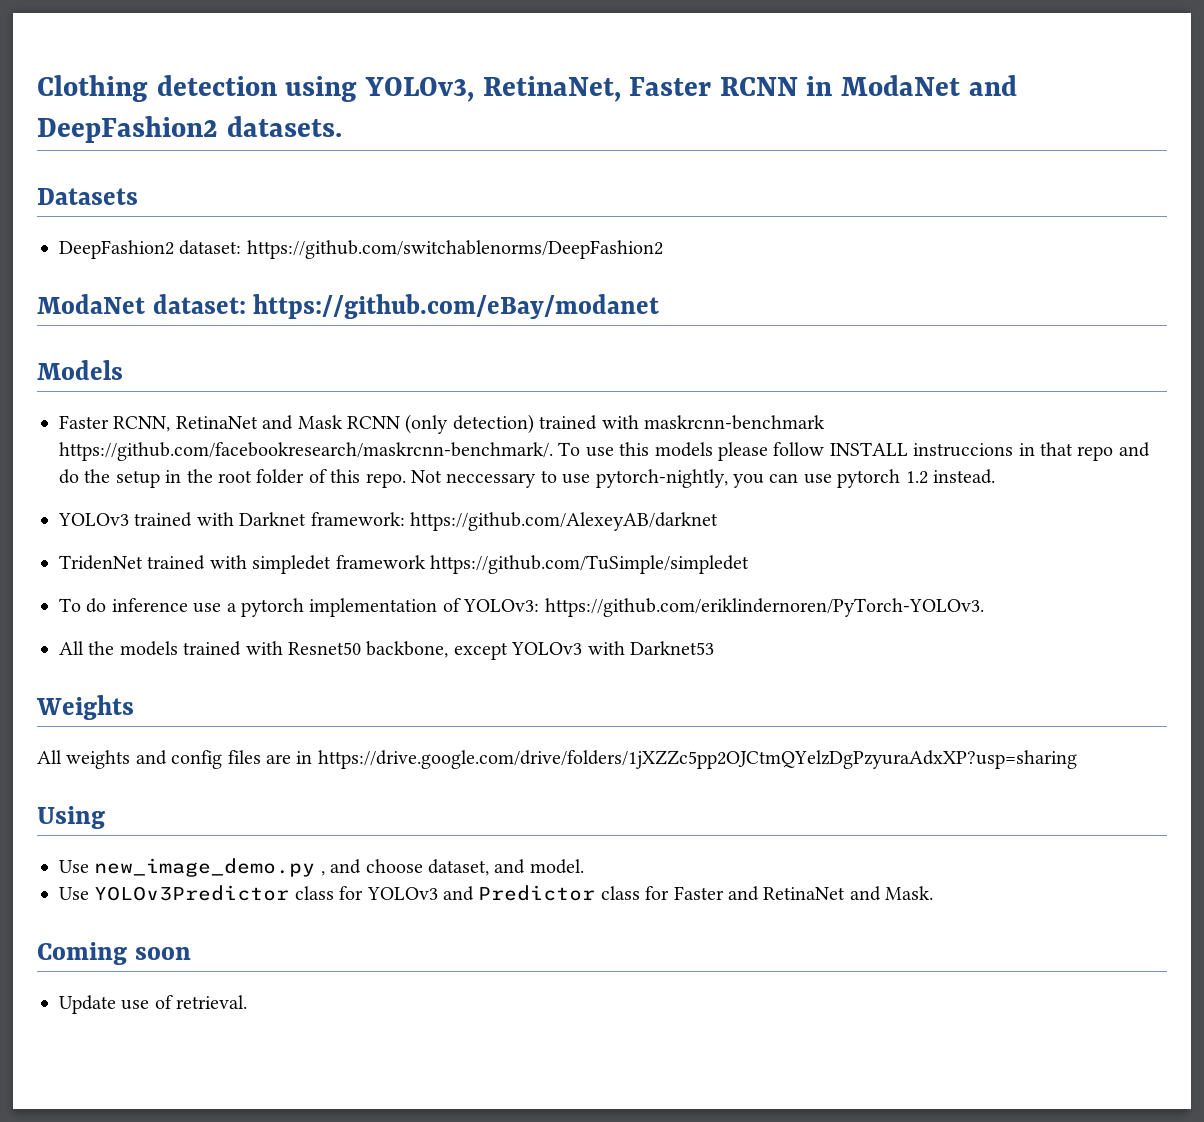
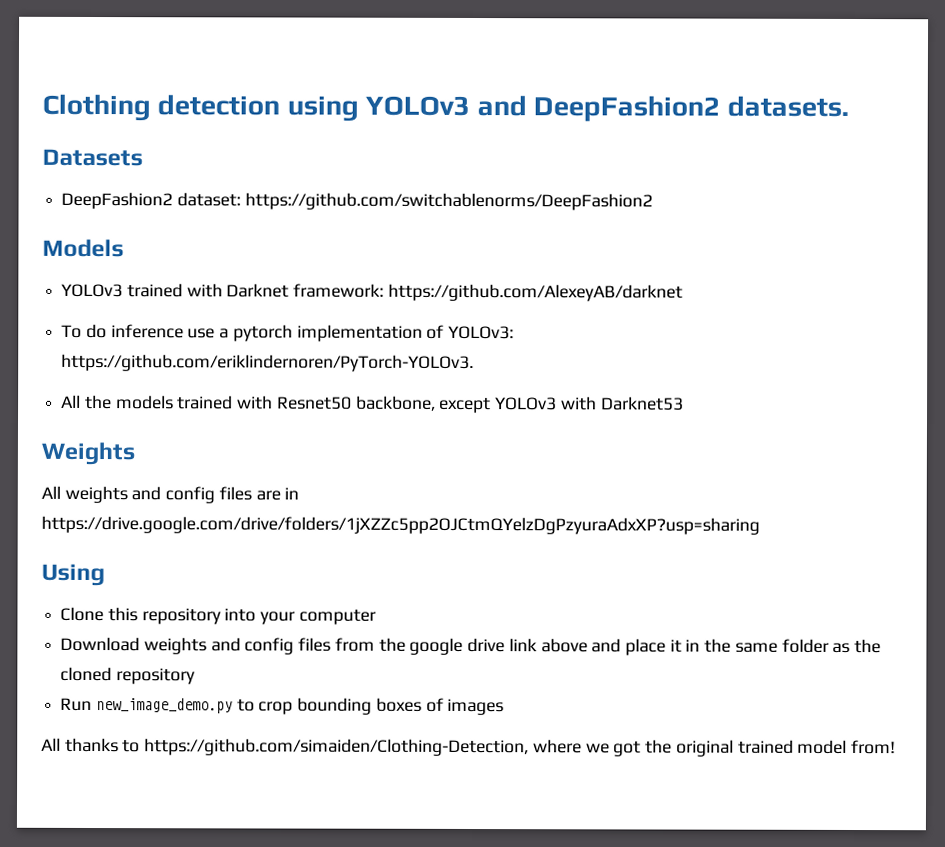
- Clothing detection using YOLOv3, RetinaNet, Faster RCNN in ModaNet and DeepFashion2 datasets.
+ Clothing detection using YOLOv3 and DeepFashion2 datasets.
- ModaNet dataset: https://github.com/eBay/modanet
  Models
- Faster RCNN, RetinaNet and Mask RCNN (only detection) trained with maskrcnn-benchmark https://github.com/facebookresearch/maskrcnn-benchmark/. To use this models please follow INSTALL instruccions in that repo and do the setup in the root folder of this repo. Not neccessary to use pytorch-nightly, you can use pytorch 1.2 instead.
- TridenNet trained with simpledet framework https://github.com/TuSimple/simpledet
- Use new_image_demo.py , and choose dataset, and model.
- Use YOLOv3Predictor class for YOLOv3 and Predictor class for Faster and RetinaNet and Mask.
- Coming soon
- Update use of retrieval.
+ Clone this repository into your computer
+ Download weights and config files from the google drive link above and place it in the same folder as the cloned repository
+ Run new_image_demo.py to crop bounding boxes of images
+ All thanks to https://github.com/simaiden/Clothing-Detection, where we got the original trained model from!

